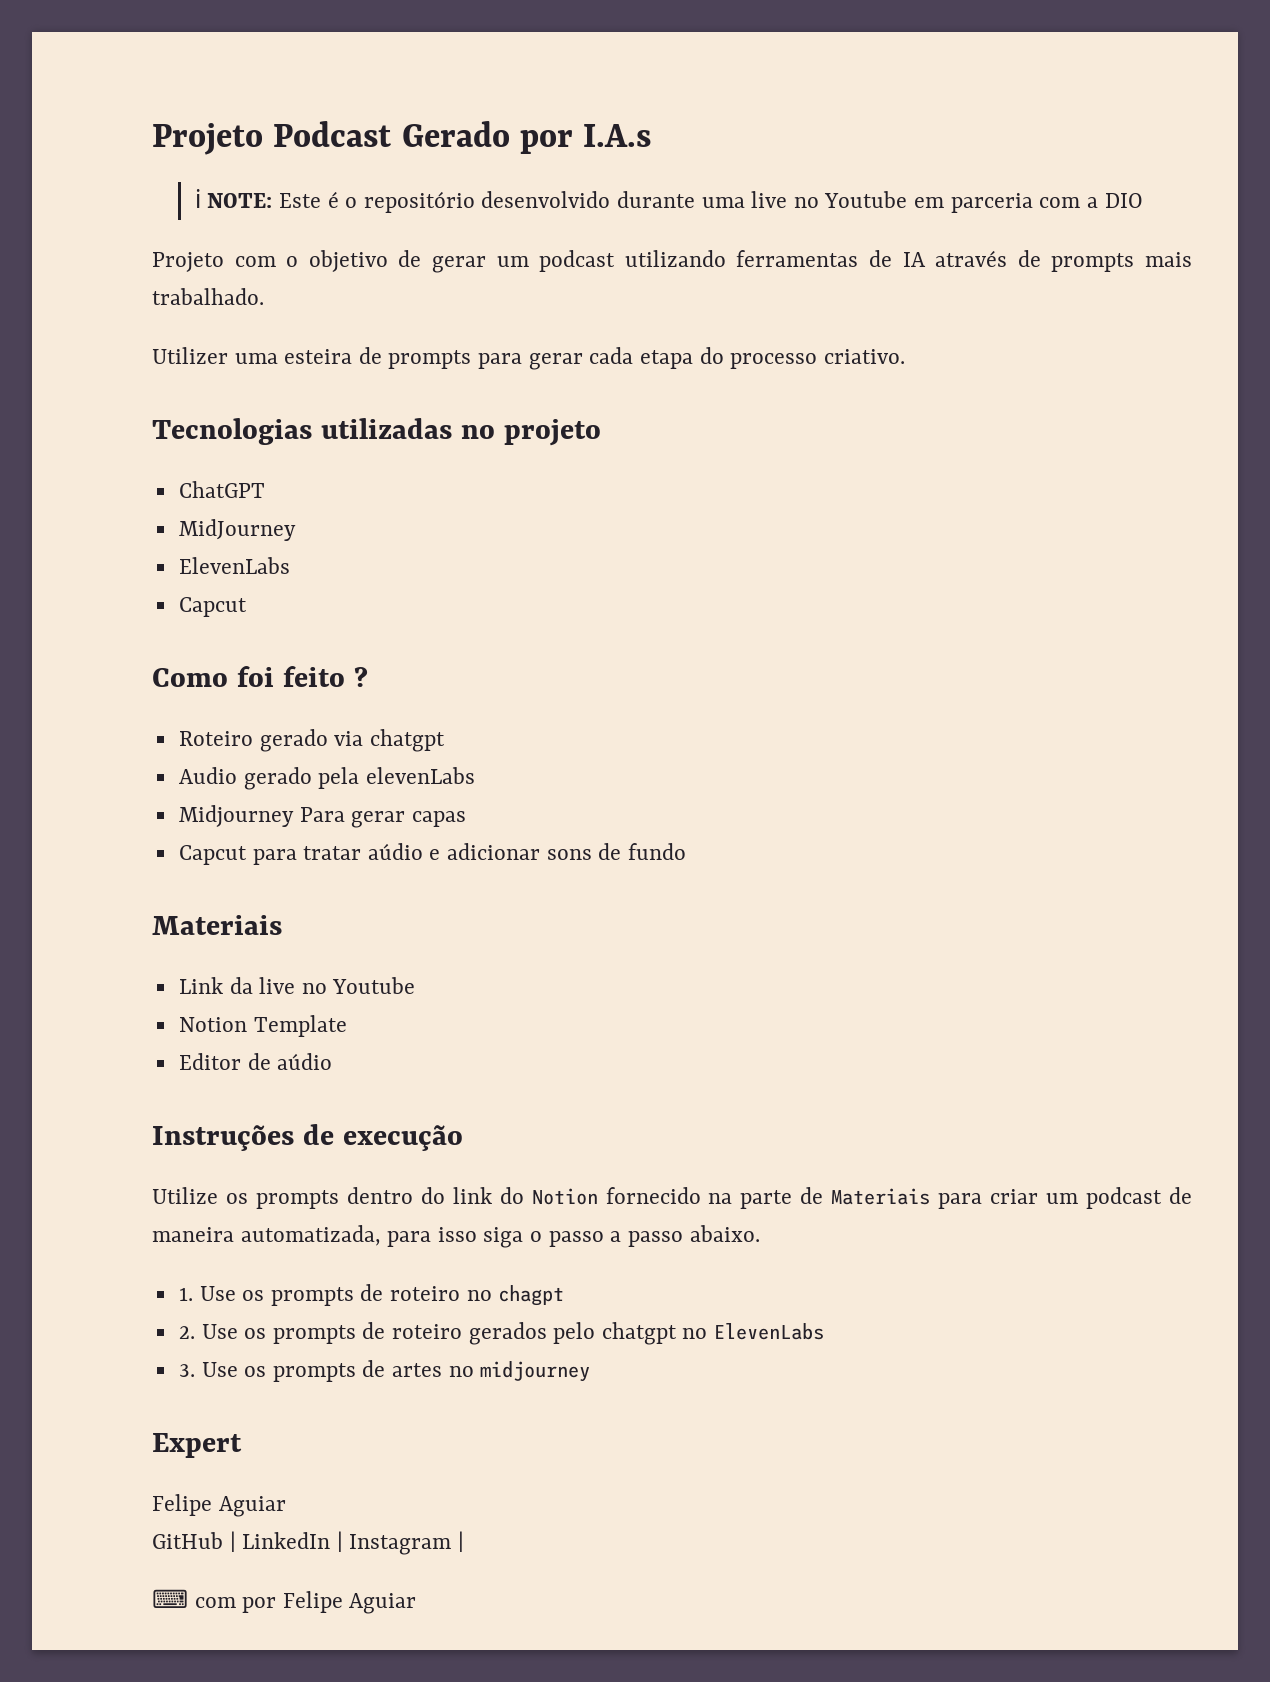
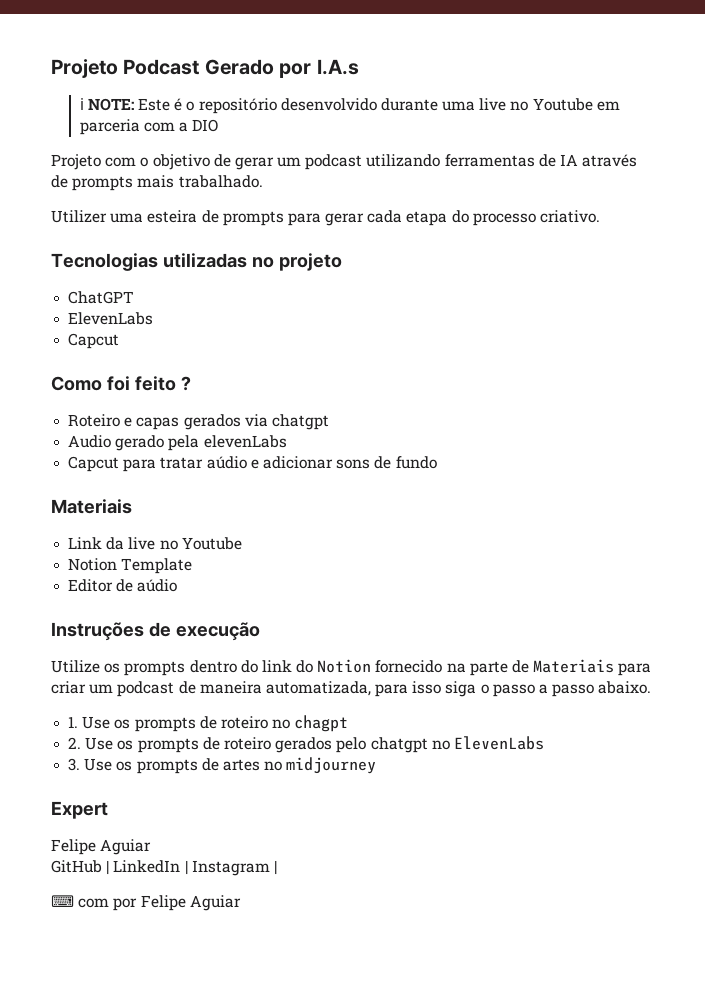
- MidJourney
- Roteiro gerado via chatgpt
+ Roteiro e capas gerados via chatgpt
- Midjourney Para gerar capas

